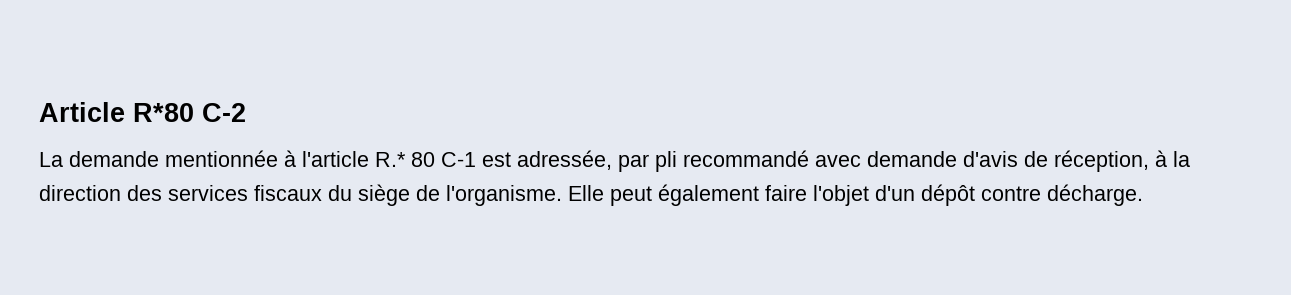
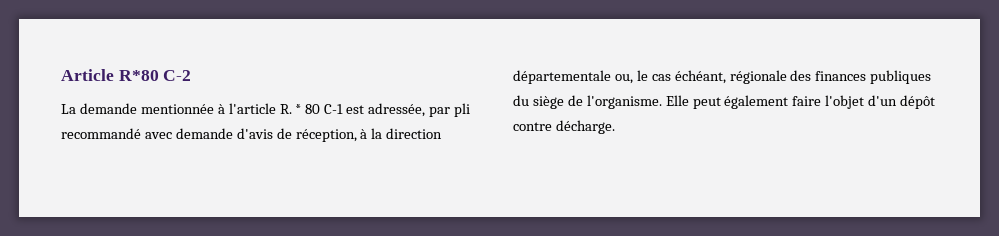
- La demande mentionnée à l'article R.* 80 C-1 est adressée, par pli recommandé avec demande d'avis de réception, à la direction des services fiscaux du siège de l'organisme.
+ La demande mentionnée à l'article R. * 80 C-1 est adressée, par pli recommandé avec demande d'avis de réception, à la direction départementale ou, le cas échéant, régionale des finances publiques du siège de l'organisme.

